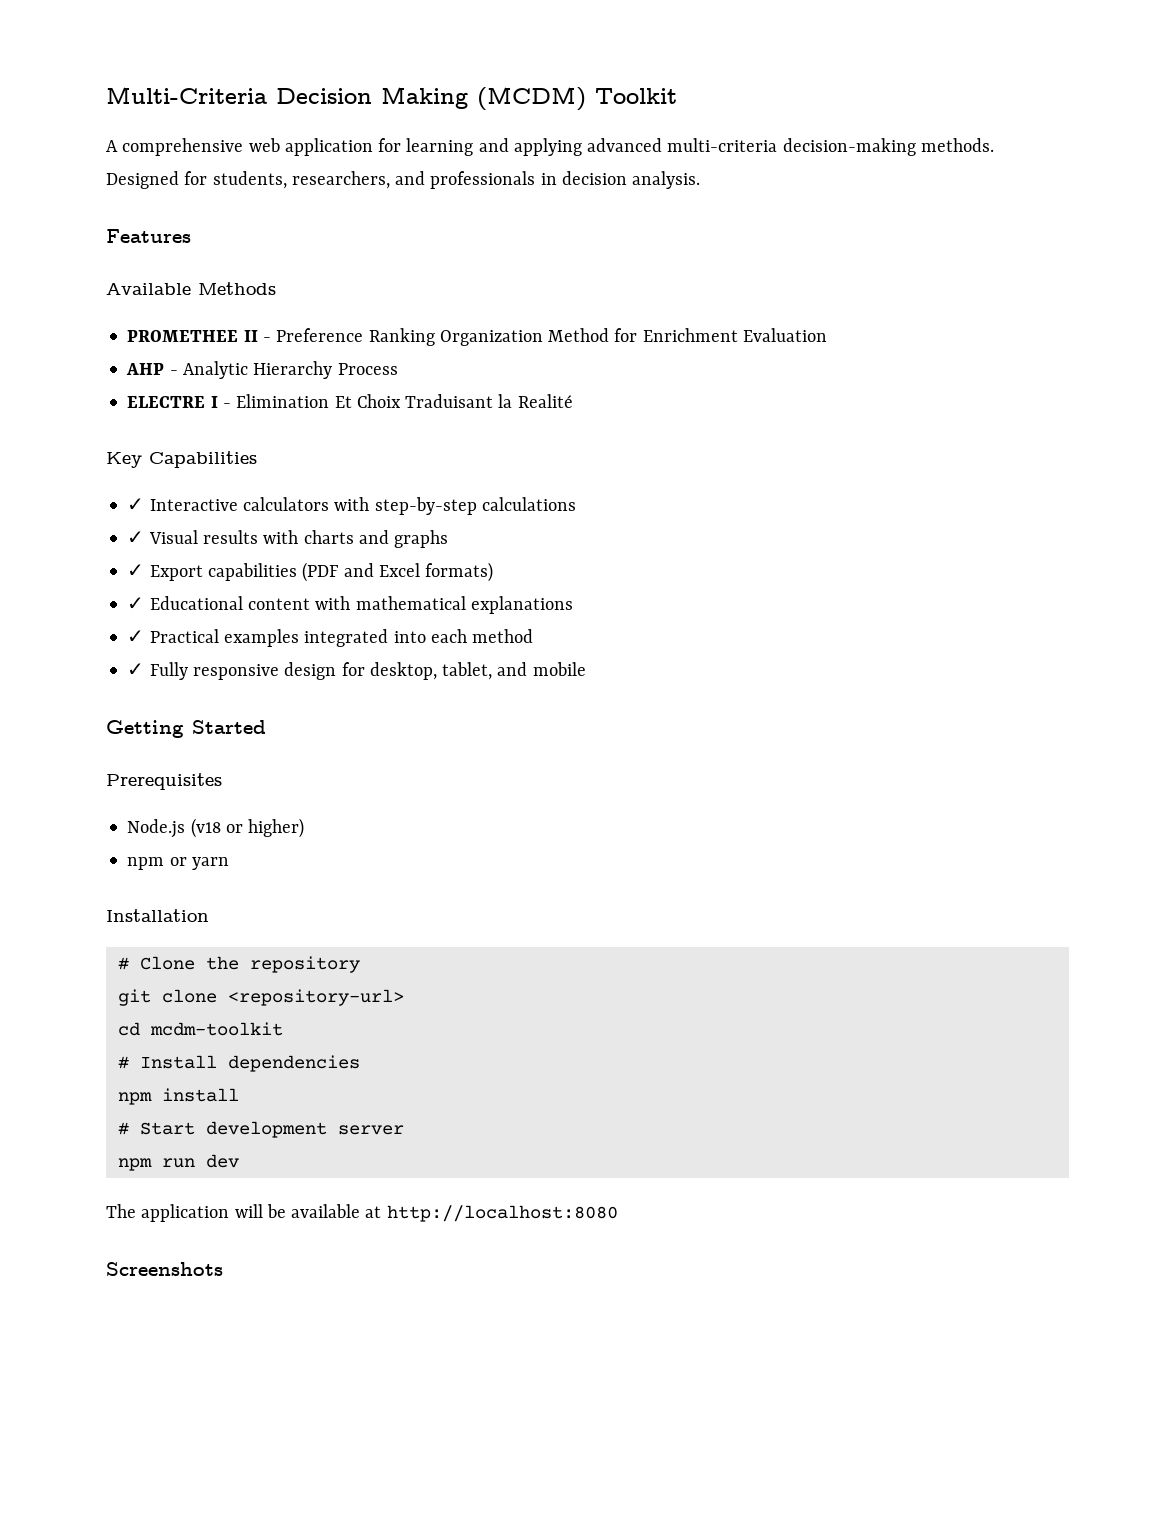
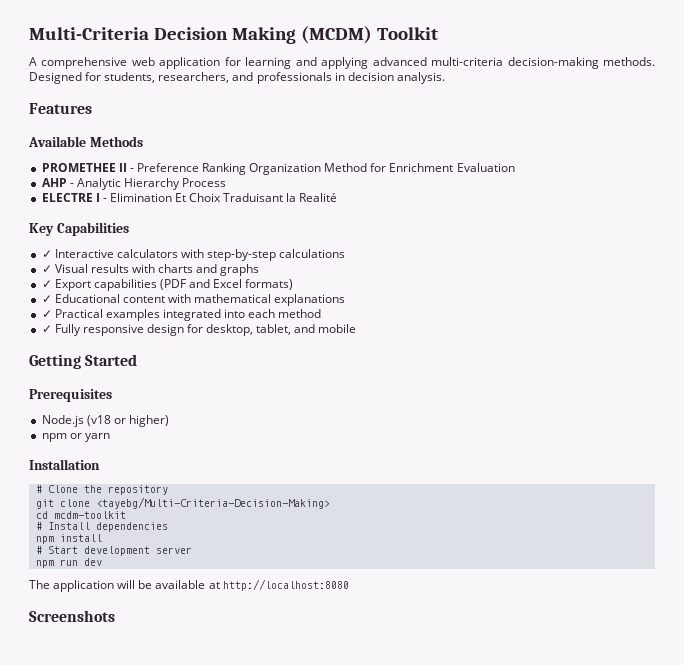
- git clone <repository-url>
+ git clone <tayebg/Multi-Criteria-Decision-Making>

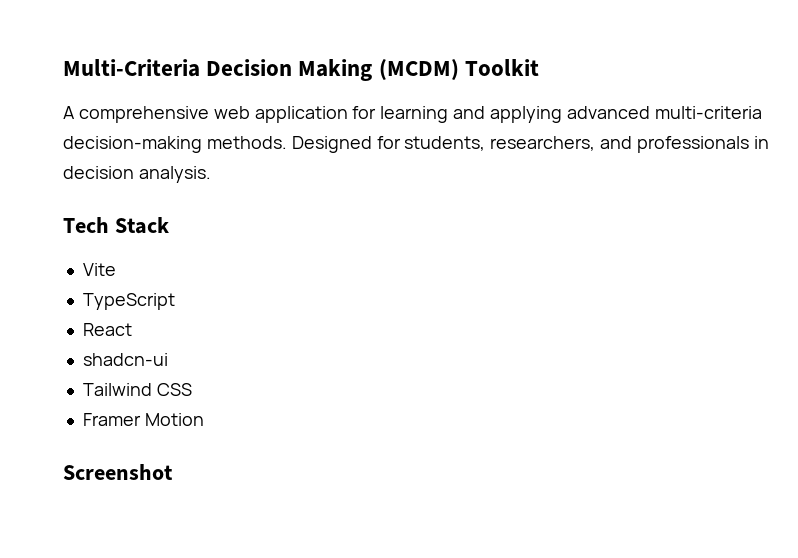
- Features
- Available Methods
- PROMETHEE II - Preference Ranking Organization Method for Enrichment Evaluation
- AHP - Analytic Hierarchy Process
- ELECTRE I - Elimination Et Choix Traduisant la Realité
- Key Capabilities
- ✓ Interactive calculators with step-by-step calculations
- ✓ Visual results with charts and graphs
- ✓ Export capabilities (PDF and Excel formats)
- ✓ Educational content with mathematical explanations
- ✓ Practical examples integrated into each method
- ✓ Fully responsive design for desktop, tablet, and mobile
- Getting Started
- Prerequisites
- Node.js (v18 or higher)
- npm or yarn
- Installation
- # Clone the repository
- git clone <tayebg/Multi-Criteria-Decision-Making>
- cd mcdm-toolkit
- # Install dependencies
- npm install
- # Start development server
- npm run dev
- The application will be available at http://localhost:8080
- Screenshots
+ Tech Stack
+ Vite
+ TypeScript
+ React
+ shadcn-ui
+ Tailwind CSS
+ Framer Motion
+ Screenshot

